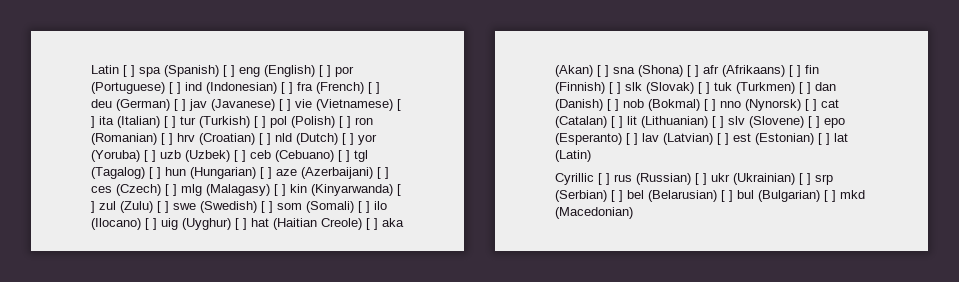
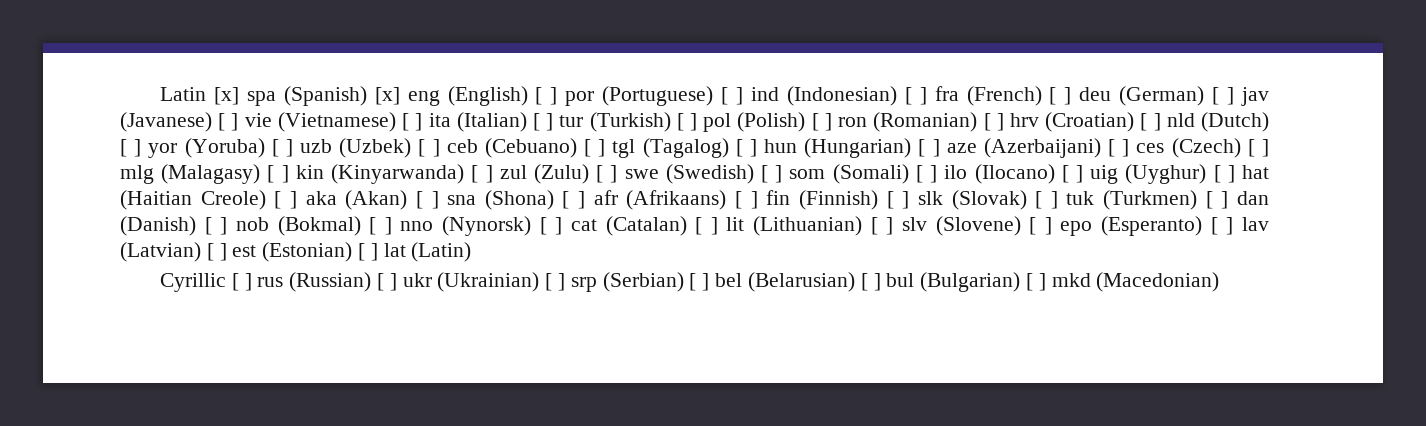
- Latin [ ] spa (Spanish) [ ] eng (English) [ ] por (Portuguese) [ ] ind (Indonesian) [ ] fra (French) [ ] deu (German) [ ] jav (Javanese) [ ] vie (Vietnamese) [ ] ita (Italian) [ ] tur (Turkish) [ ] pol (Polish) [ ] ron (Romanian) [ ] hrv (Croatian) [ ] nld (Dutch) [ ] yor (Yoruba) [ ] uzb (Uzbek) [ ] ceb (Cebuano) [ ] tgl (Tagalog) [ ] hun (Hungarian) [ ] aze (Azerbaijani) [ ] ces (Czech) [ ] mlg (Malagasy) [ ] kin (Kinyarwanda) [ ] zul (Zulu) [ ] swe (Swedish) [ ] som (Somali) [ ] ilo (Ilocano) [ ] uig (Uyghur) [ ] hat (Haitian Creole) [ ] aka (Akan) [ ] sna (Shona) [ ] afr (Afrikaans) [ ] fin (Finnish) [ ] slk (Slovak) [ ] tuk (Turkmen) [ ] dan (Danish) [ ] nob (Bokmal) [ ] nno (Nynorsk) [ ] cat (Catalan) [ ] lit (Lithuanian) [ ] slv (Slovene) [ ] epo (Esperanto) [ ] lav (Latvian) [ ] est (Estonian) [ ] lat (Latin)
+ Latin [x] spa (Spanish) [x] eng (English) [ ] por (Portuguese) [ ] ind (Indonesian) [ ] fra (French) [ ] deu (German) [ ] jav (Javanese) [ ] vie (Vietnamese) [ ] ita (Italian) [ ] tur (Turkish) [ ] pol (Polish) [ ] ron (Romanian) [ ] hrv (Croatian) [ ] nld (Dutch) [ ] yor (Yoruba) [ ] uzb (Uzbek) [ ] ceb (Cebuano) [ ] tgl (Tagalog) [ ] hun (Hungarian) [ ] aze (Azerbaijani) [ ] ces (Czech) [ ] mlg (Malagasy) [ ] kin (Kinyarwanda) [ ] zul (Zulu) [ ] swe (Swedish) [ ] som (Somali) [ ] ilo (Ilocano) [ ] uig (Uyghur) [ ] hat (Haitian Creole) [ ] aka (Akan) [ ] sna (Shona) [ ] afr (Afrikaans) [ ] fin (Finnish) [ ] slk (Slovak) [ ] tuk (Turkmen) [ ] dan (Danish) [ ] nob (Bokmal) [ ] nno (Nynorsk) [ ] cat (Catalan) [ ] lit (Lithuanian) [ ] slv (Slovene) [ ] epo (Esperanto) [ ] lav (Latvian) [ ] est (Estonian) [ ] lat (Latin)

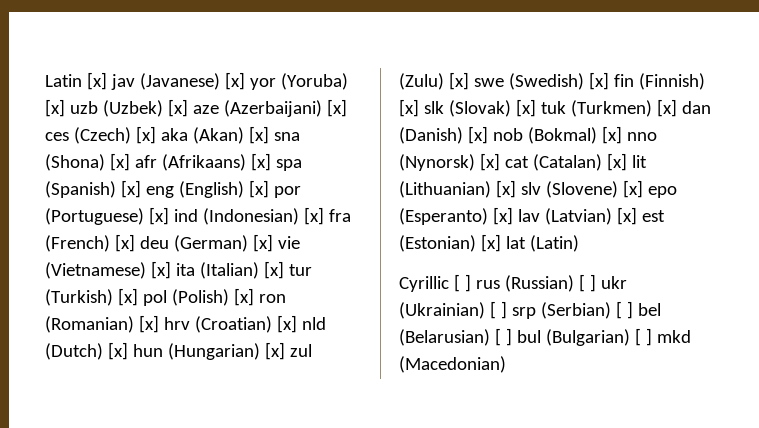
- Latin [x] spa (Spanish) [x] eng (English) [ ] por (Portuguese) [ ] ind (Indonesian) [ ] fra (French) [ ] deu (German) [ ] jav (Javanese) [ ] vie (Vietnamese) [ ] ita (Italian) [ ] tur (Turkish) [ ] pol (Polish) [ ] ron (Romanian) [ ] hrv (Croatian) [ ] nld (Dutch) [ ] yor (Yoruba) [ ] uzb (Uzbek) [ ] ceb (Cebuano) [ ] tgl (Tagalog) [ ] hun (Hungarian) [ ] aze (Azerbaijani) [ ] ces (Czech) [ ] mlg (Malagasy) [ ] kin (Kinyarwanda) [ ] zul (Zulu) [ ] swe (Swedish) [ ] som (Somali) [ ] ilo (Ilocano) [ ] uig (Uyghur) [ ] hat (Haitian Creole) [ ] aka (Akan) [ ] sna (Shona) [ ] afr (Afrikaans) [ ] fin (Finnish) [ ] slk (Slovak) [ ] tuk (Turkmen) [ ] dan (Danish) [ ] nob (Bokmal) [ ] nno (Nynorsk) [ ] cat (Catalan) [ ] lit (Lithuanian) [ ] slv (Slovene) [ ] epo (Esperanto) [ ] lav (Latvian) [ ] est (Estonian) [ ] lat (Latin)
+ Latin [x] jav (Javanese) [x] yor (Yoruba) [x] uzb (Uzbek) [x] aze (Azerbaijani) [x] ces (Czech) [x] aka (Akan) [x] sna (Shona) [x] afr (Afrikaans) [x] spa (Spanish) [x] eng (English) [x] por (Portuguese) [x] ind (Indonesian) [x] fra (French) [x] deu (German) [x] vie (Vietnamese) [x] ita (Italian) [x] tur (Turkish) [x] pol (Polish) [x] ron (Romanian) [x] hrv (Croatian) [x] nld (Dutch) [x] hun (Hungarian) [x] zul (Zulu) [x] swe (Swedish) [x] fin (Finnish) [x] slk (Slovak) [x] tuk (Turkmen) [x] dan (Danish) [x] nob (Bokmal) [x] nno (Nynorsk) [x] cat (Catalan) [x] lit (Lithuanian) [x] slv (Slovene) [x] epo (Esperanto) [x] lav (Latvian) [x] est (Estonian) [x] lat (Latin)

